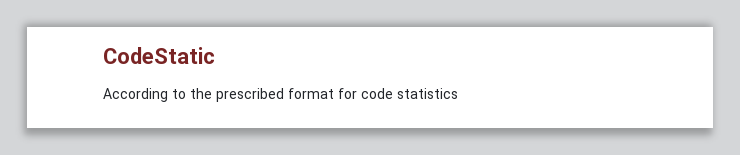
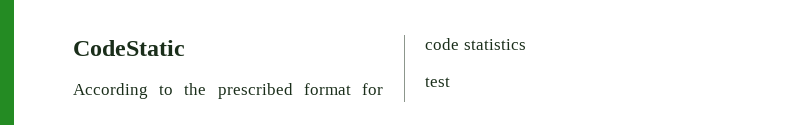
+ test

